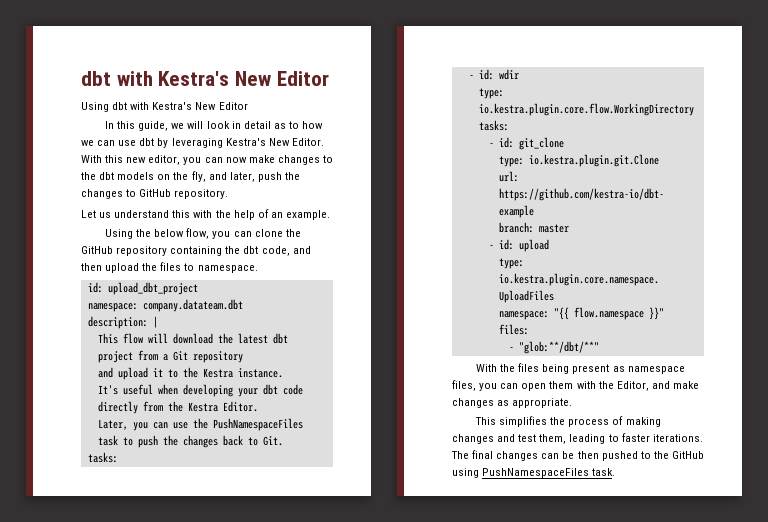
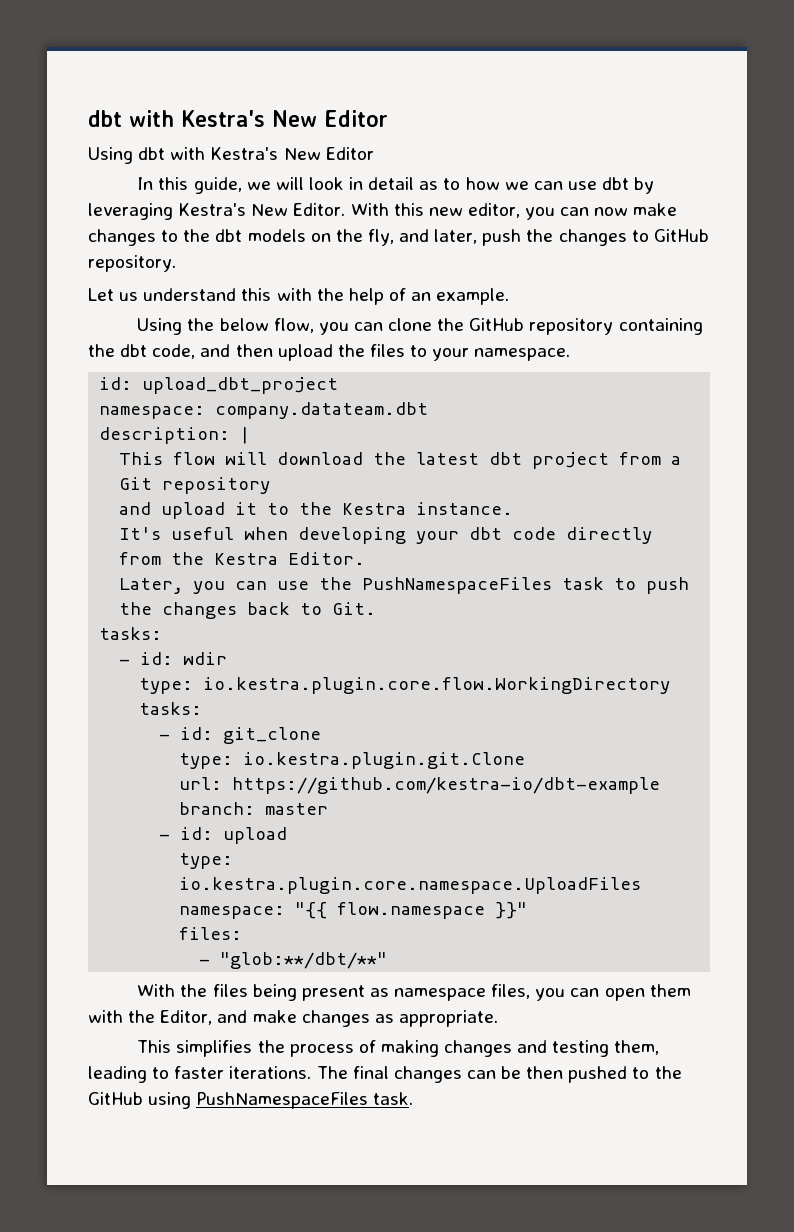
- Using the below flow, you can clone the GitHub repository containing the dbt code, and then upload the files to namespace.
+ Using the below flow, you can clone the GitHub repository containing the dbt code, and then upload the files to your namespace.
- This simplifies the process of making changes and test them, leading to faster iterations.
+ This simplifies the process of making changes and testing them, leading to faster iterations.

